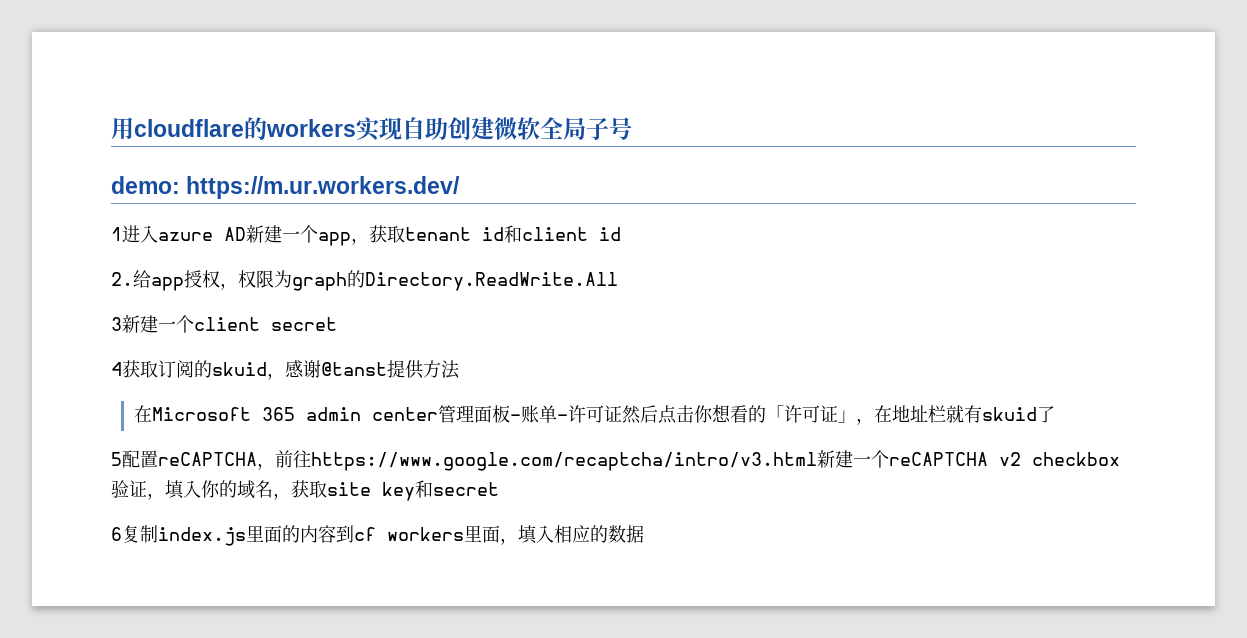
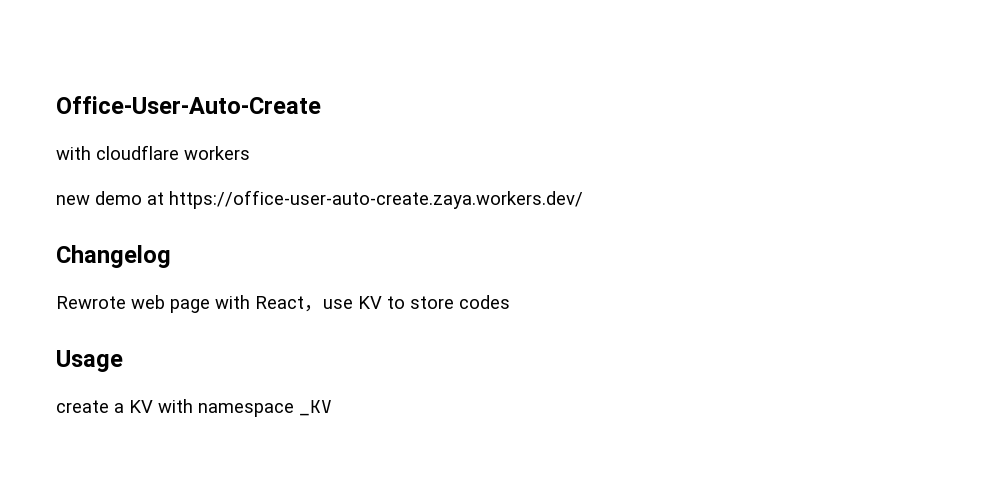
- 用cloudflare的workers实现自助创建微软全局子号
- demo: https://m.ur.workers.dev/
- 1进入azure AD新建一个app，获取tenant id和client id
- 2.给app授权，权限为graph的Directory.ReadWrite.All
- 3新建一个client secret
- 4获取订阅的skuid，感谢@tanst提供方法
- 在Microsoft 365 admin center管理面板-账单-许可证然后点击你想看的「许可证」，在地址栏就有skuid了
- 5配置reCAPTCHA，前往https://www.google.com/recaptcha/intro/v3.html新建一个reCAPTCHA v2 checkbox验证，填入你的域名，获取site key和secret
- 6复制index.js里面的内容到cf workers里面，填入相应的数据
+ Office-User-Auto-Create
+ with cloudflare workers
+ new demo at https://office-user-auto-create.zaya.workers.dev/
+ Changelog
+ Rewrote web page with React，use KV to store codes
+ Usage
+ create a KV with namespace _KV

